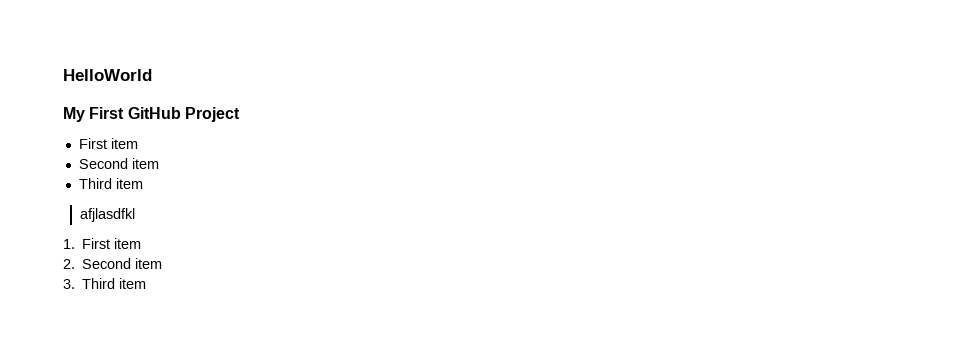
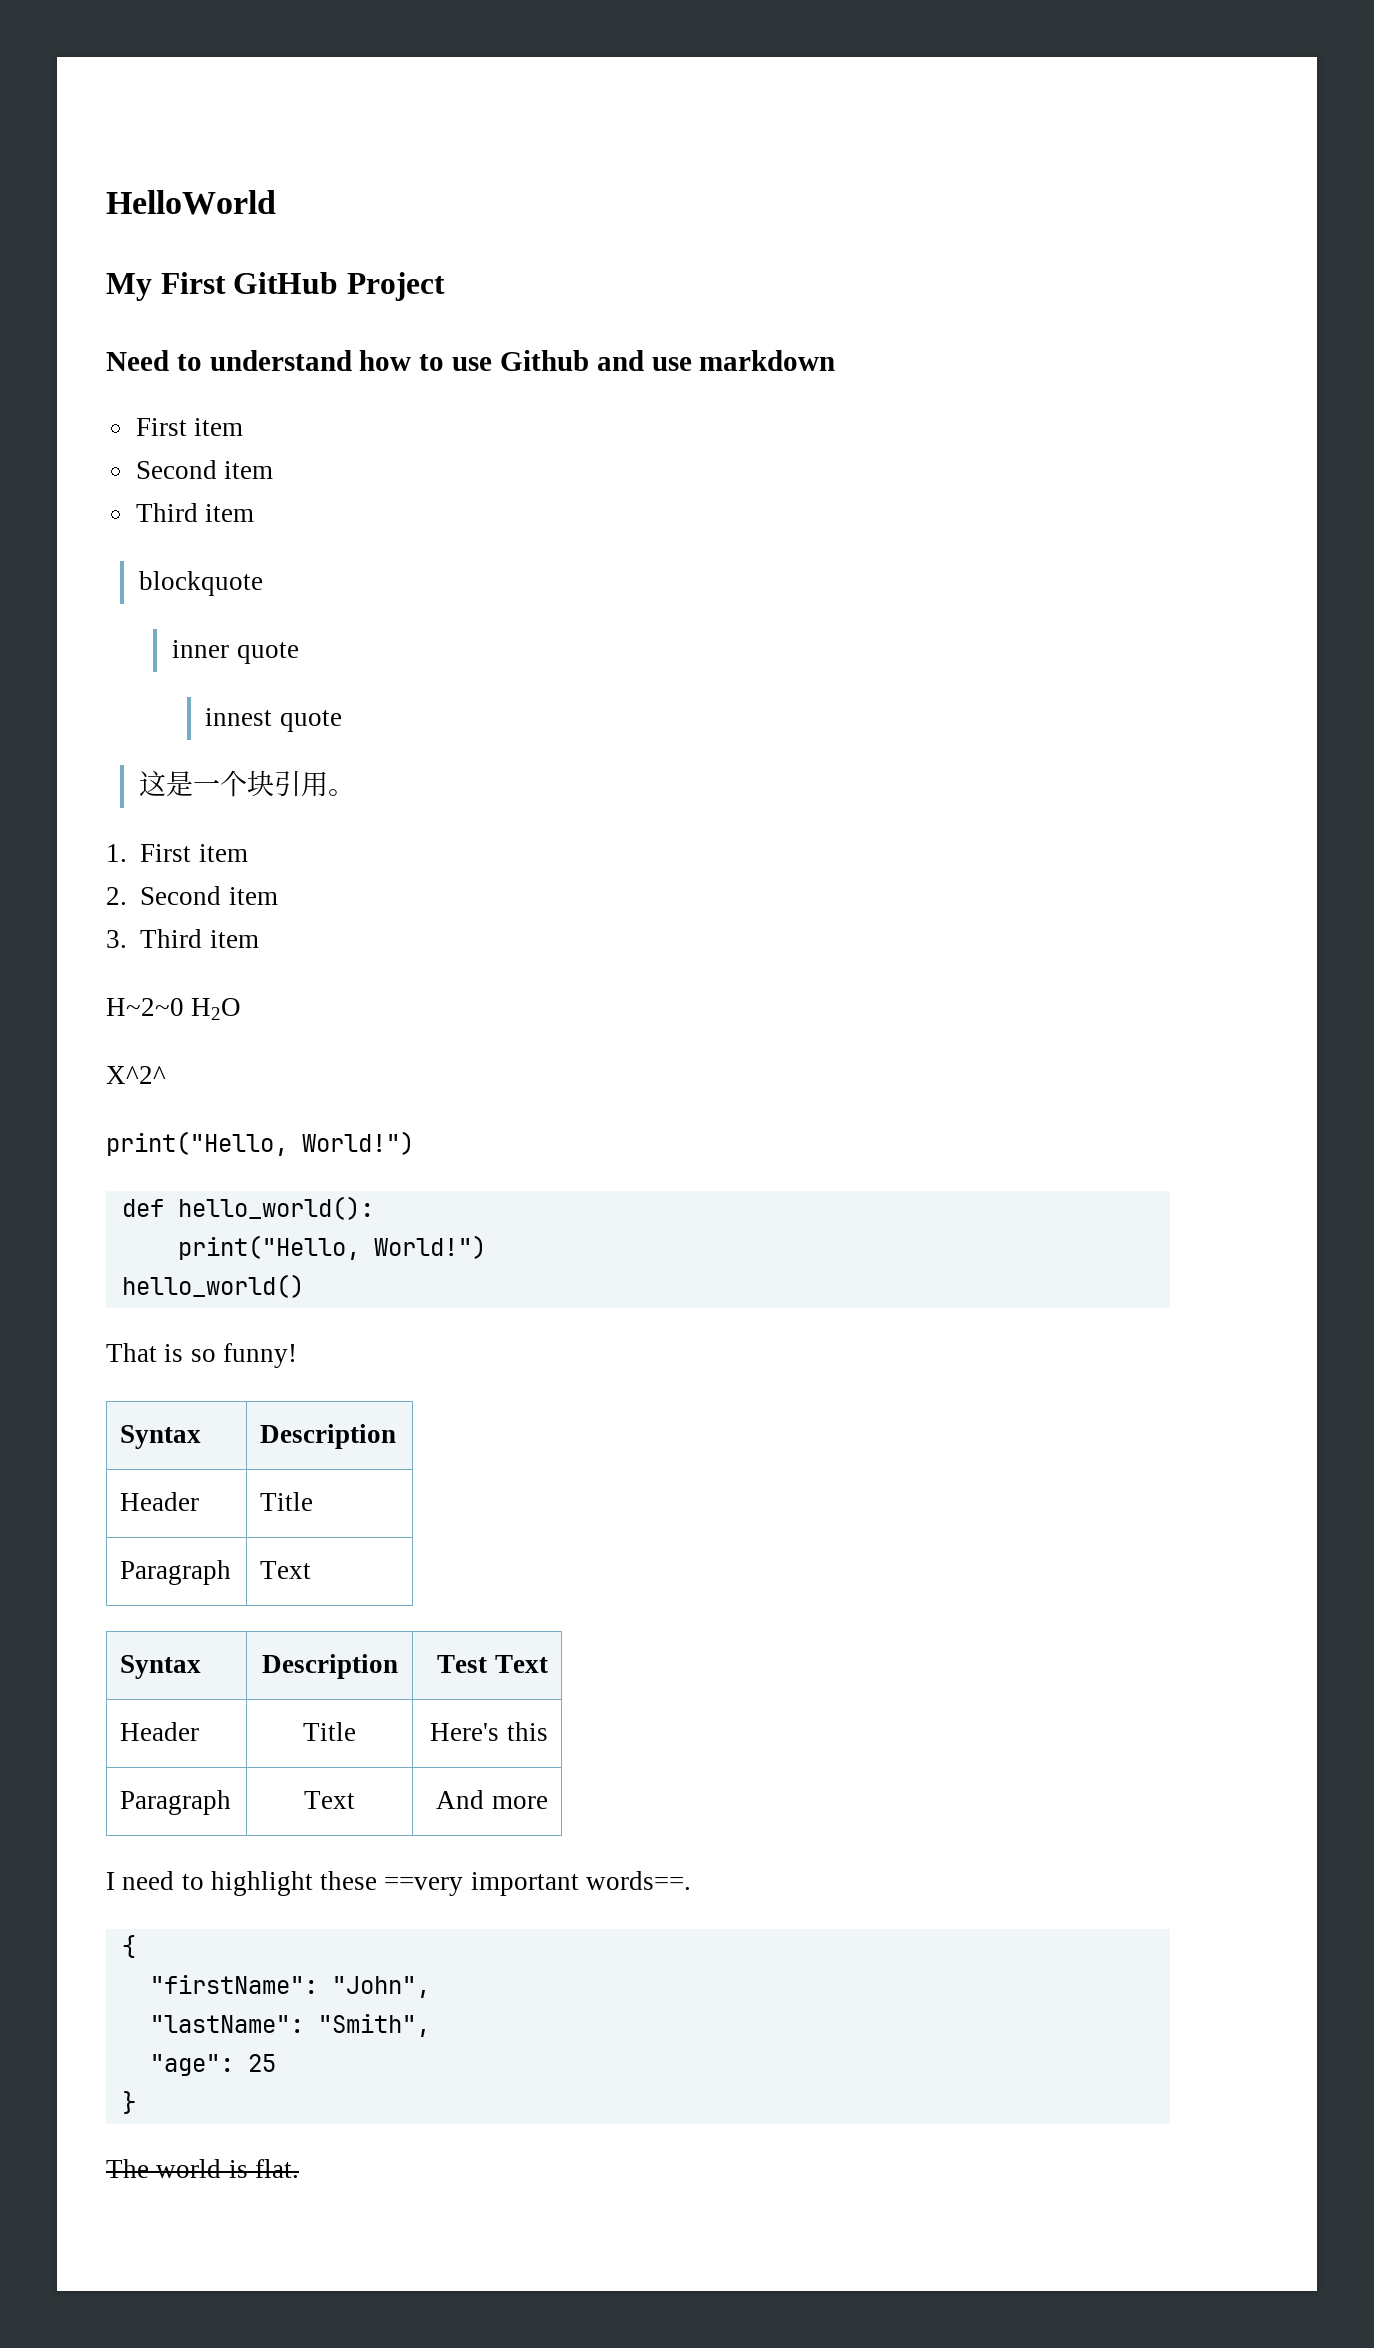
+ Need to understand how to use Github and use markdown
- afjlasdfkl
+ blockquote
+ inner quote
+ innest quote
+ 这是一个块引用。
+ H~2~0 H2O
+ X^2^
+ print("Hello, World!")
+ def hello_world():
+ print("Hello, World!")
+ hello_world()
+ That is so funny!
+ Syntax | Description
+ Header | Title
+ Paragraph | Text
+ Syntax | Description | Test Text
+ Header | Title | Here's this
+ Paragraph | Text | And more
+ I need to highlight these ==very important words==.
+ {
+ "firstName": "John",
+ "lastName": "Smith",
+ "age": 25
+ }
+ The world is flat.

